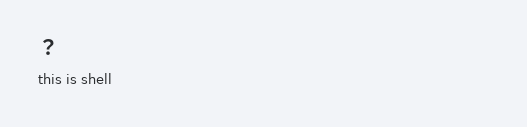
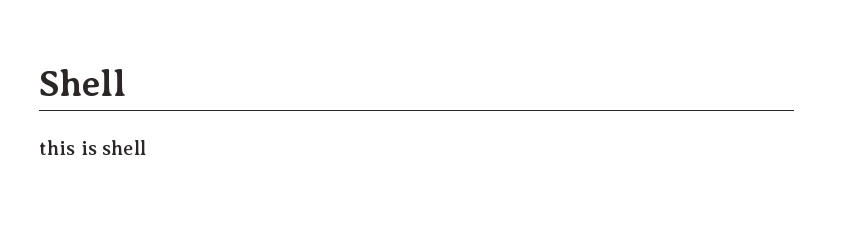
- ？
+ Shell

